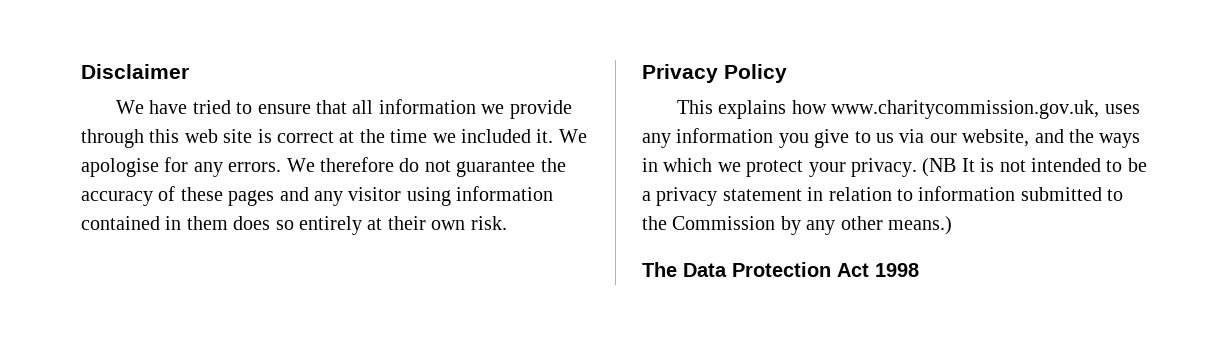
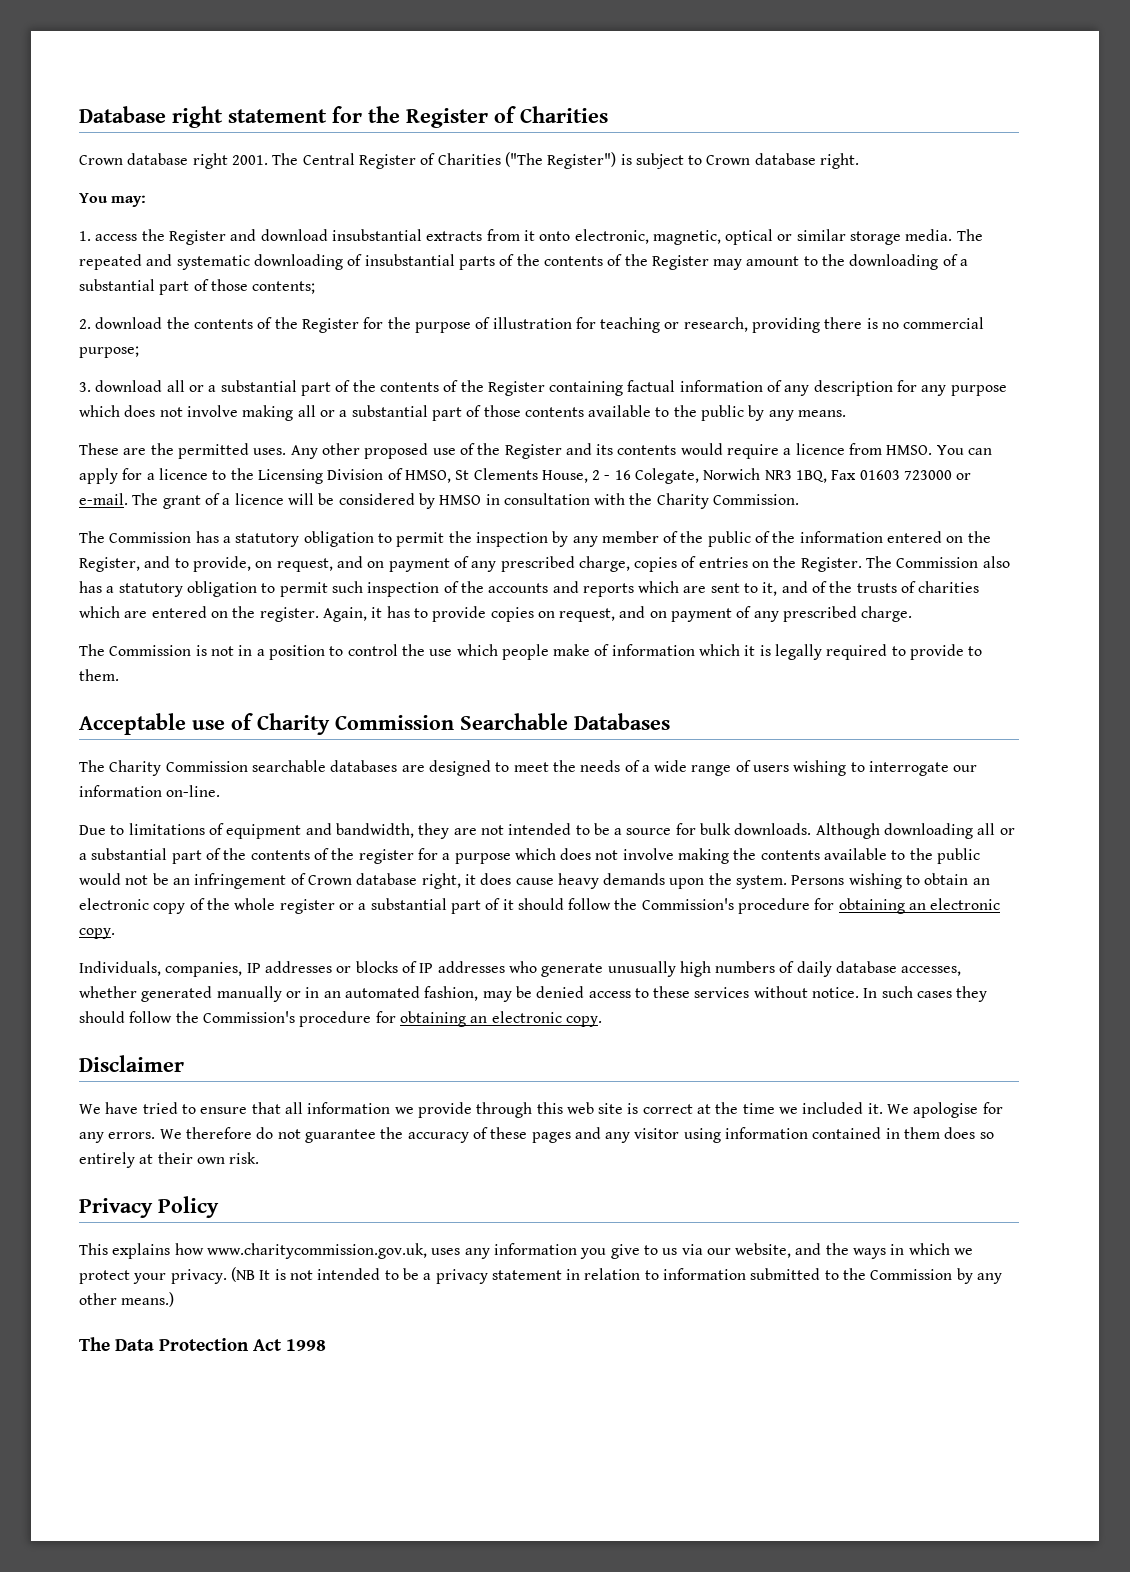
+ Database right statement for the Register of Charities
+ Crown database right 2001. The Central Register of Charities ("The Register") is subject to Crown database right.
+ You may:
+ 1. access the Register and download insubstantial extracts from it onto electronic, magnetic, optical or similar storage media. The repeated and systematic downloading of insubstantial parts of the contents of the Register may amount to the downloading of a substantial part of those contents;
+ 2. download the contents of the Register for the purpose of illustration for teaching or research, providing there is no commercial purpose;
+ 3. download all or a substantial part of the contents of the Register containing factual information of any description for any purpose which does not involve making all or a substantial part of those contents available to the public by any means.
+ These are the permitted uses. Any other proposed use of the Register and its contents would require a licence from HMSO. You can apply for a licence to the Licensing Division of HMSO, St Clements House, 2 - 16 Colegate, Norwich NR3 1BQ, Fax 01603 723000 or e-mail. The grant of a licence will be considered by HMSO in consultation with the Charity Commission.
+ The Commission has a statutory obligation to permit the inspection by any member of the public of the information entered on the Register, and to provide, on request, and on payment of any prescribed charge, copies of entries on the Register. The Commission also has a statutory obligation to permit such inspection of the accounts and reports which are sent to it, and of the trusts of charities which are entered on the register. Again, it has to provide copies on request, and on payment of any prescribed charge.
+ The Commission is not in a position to control the use which people make of information which it is legally required to provide to them.
+ Acceptable use of Charity Commission Searchable Databases
+ The Charity Commission searchable databases are designed to meet the needs of a wide range of users wishing to interrogate our information on-line.
+ Due to limitations of equipment and bandwidth, they are not intended to be a source for bulk downloads. Although downloading all or a substantial part of the contents of the register for a purpose which does not involve making the contents available to the public would not be an infringement of Crown database right, it does cause heavy demands upon the system. Persons wishing to obtain an electronic copy of the whole register or a substantial part of it should follow the Commission's procedure for obtaining an electronic copy.
+ Individuals, companies, IP addresses or blocks of IP addresses who generate unusually high numbers of daily database accesses, whether generated manually or in an automated fashion, may be denied access to these services without notice. In such cases they should follow the Commission's procedure for obtaining an electronic copy.

